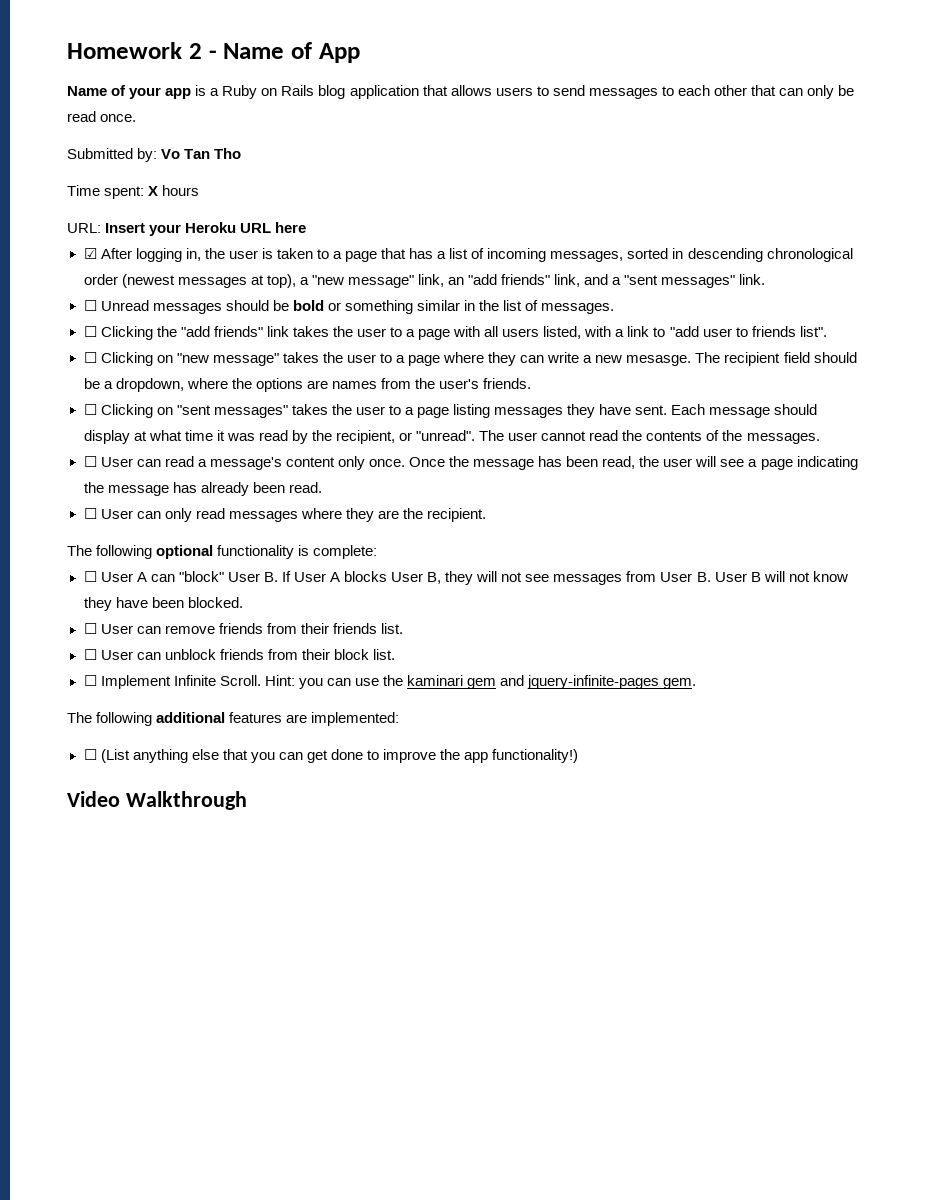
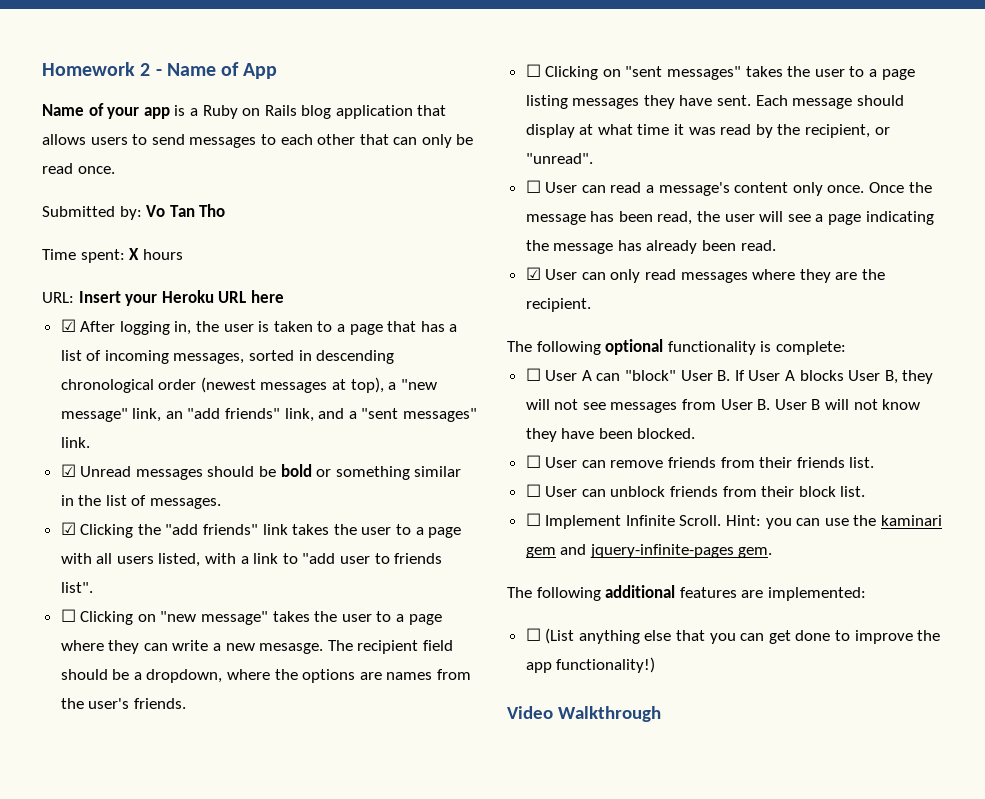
- ☐ Unread messages should be bold or something similar in the list of messages.
+ ☑ Unread messages should be bold or something similar in the list of messages.
- ☐ Clicking the "add friends" link takes the user to a page with all users listed, with a link to "add user to friends list".
+ ☑ Clicking the "add friends" link takes the user to a page with all users listed, with a link to "add user to friends list".
- The user cannot read the contents of the messages.
- ☐ User can only read messages where they are the recipient.
+ ☑ User can only read messages where they are the recipient.

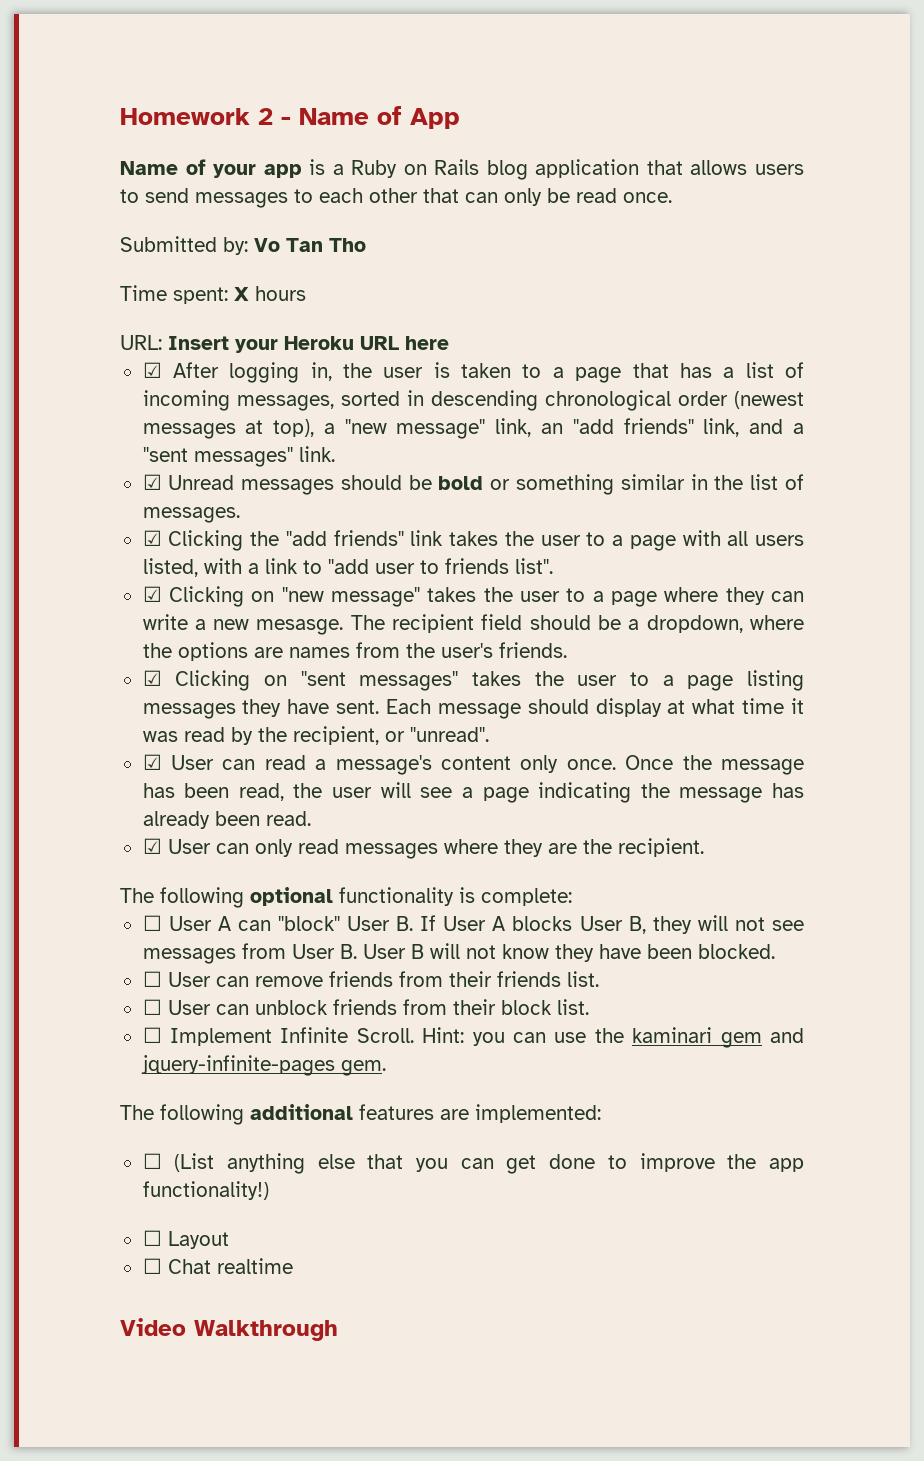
- ☐ Clicking on "new message" takes the user to a page where they can write a new mesasge.
+ ☑ Clicking on "new message" takes the user to a page where they can write a new mesasge.
- ☐ Clicking on "sent messages" takes the user to a page listing messages they have sent.
+ ☑ Clicking on "sent messages" takes the user to a page listing messages they have sent.
- ☐ User can read a message's content only once.
+ ☑ User can read a message's content only once.
+ ☐ Layout
+ ☐ Chat realtime

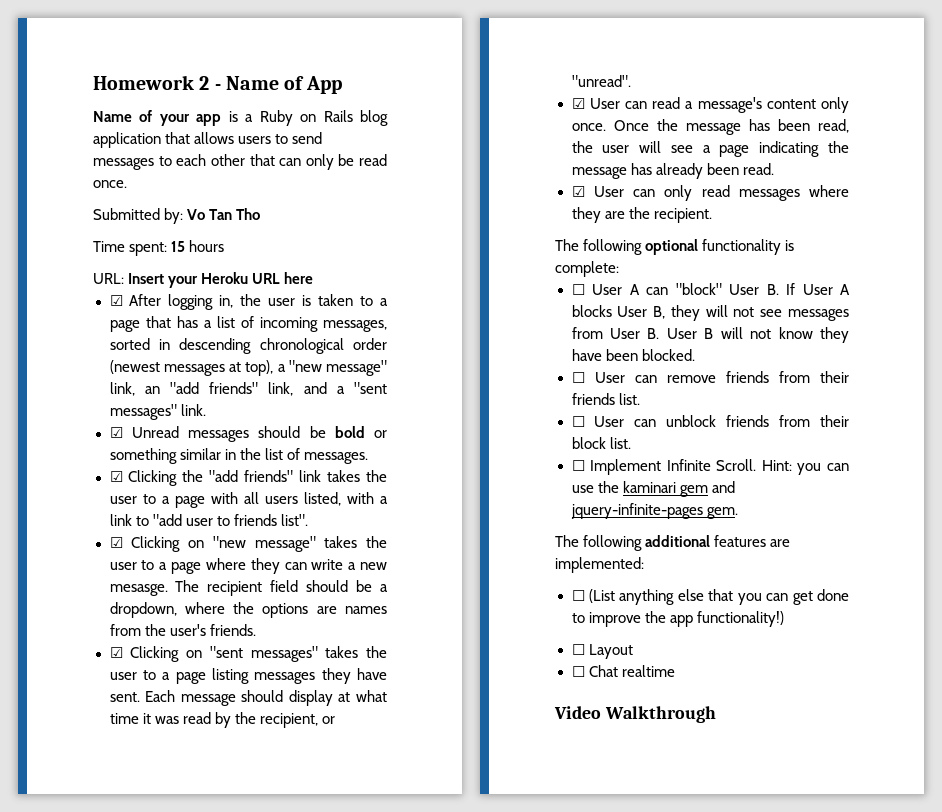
- Time spent: X hours
+ Time spent: 15 hours

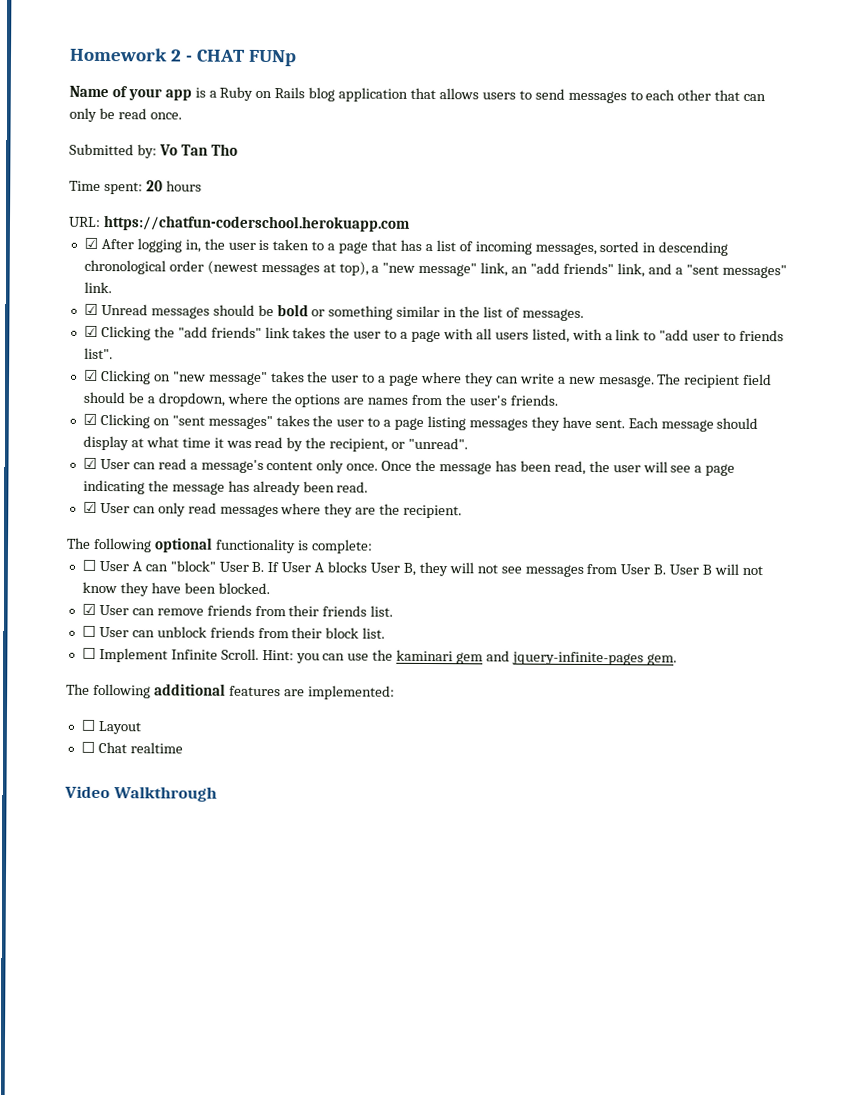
- Homework 2 - Name of App
+ Homework 2 - CHAT FUNp
- Time spent: 15 hours
+ Time spent: 20 hours
- URL: Insert your Heroku URL here
+ URL: https://chatfun-coderschool.herokuapp.com
- ☐ User can remove friends from their friends list.
+ ☑ User can remove friends from their friends list.
- ☐ (List anything else that you can get done to improve the app functionality!)

